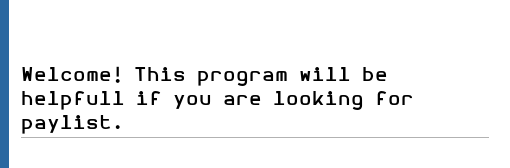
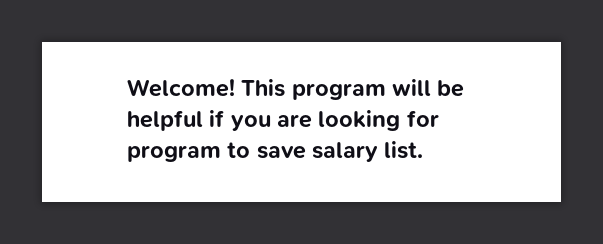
- This program will be helpfull if you are looking for paylist.
+ This program will be helpful if you are looking for program to save salary list.

